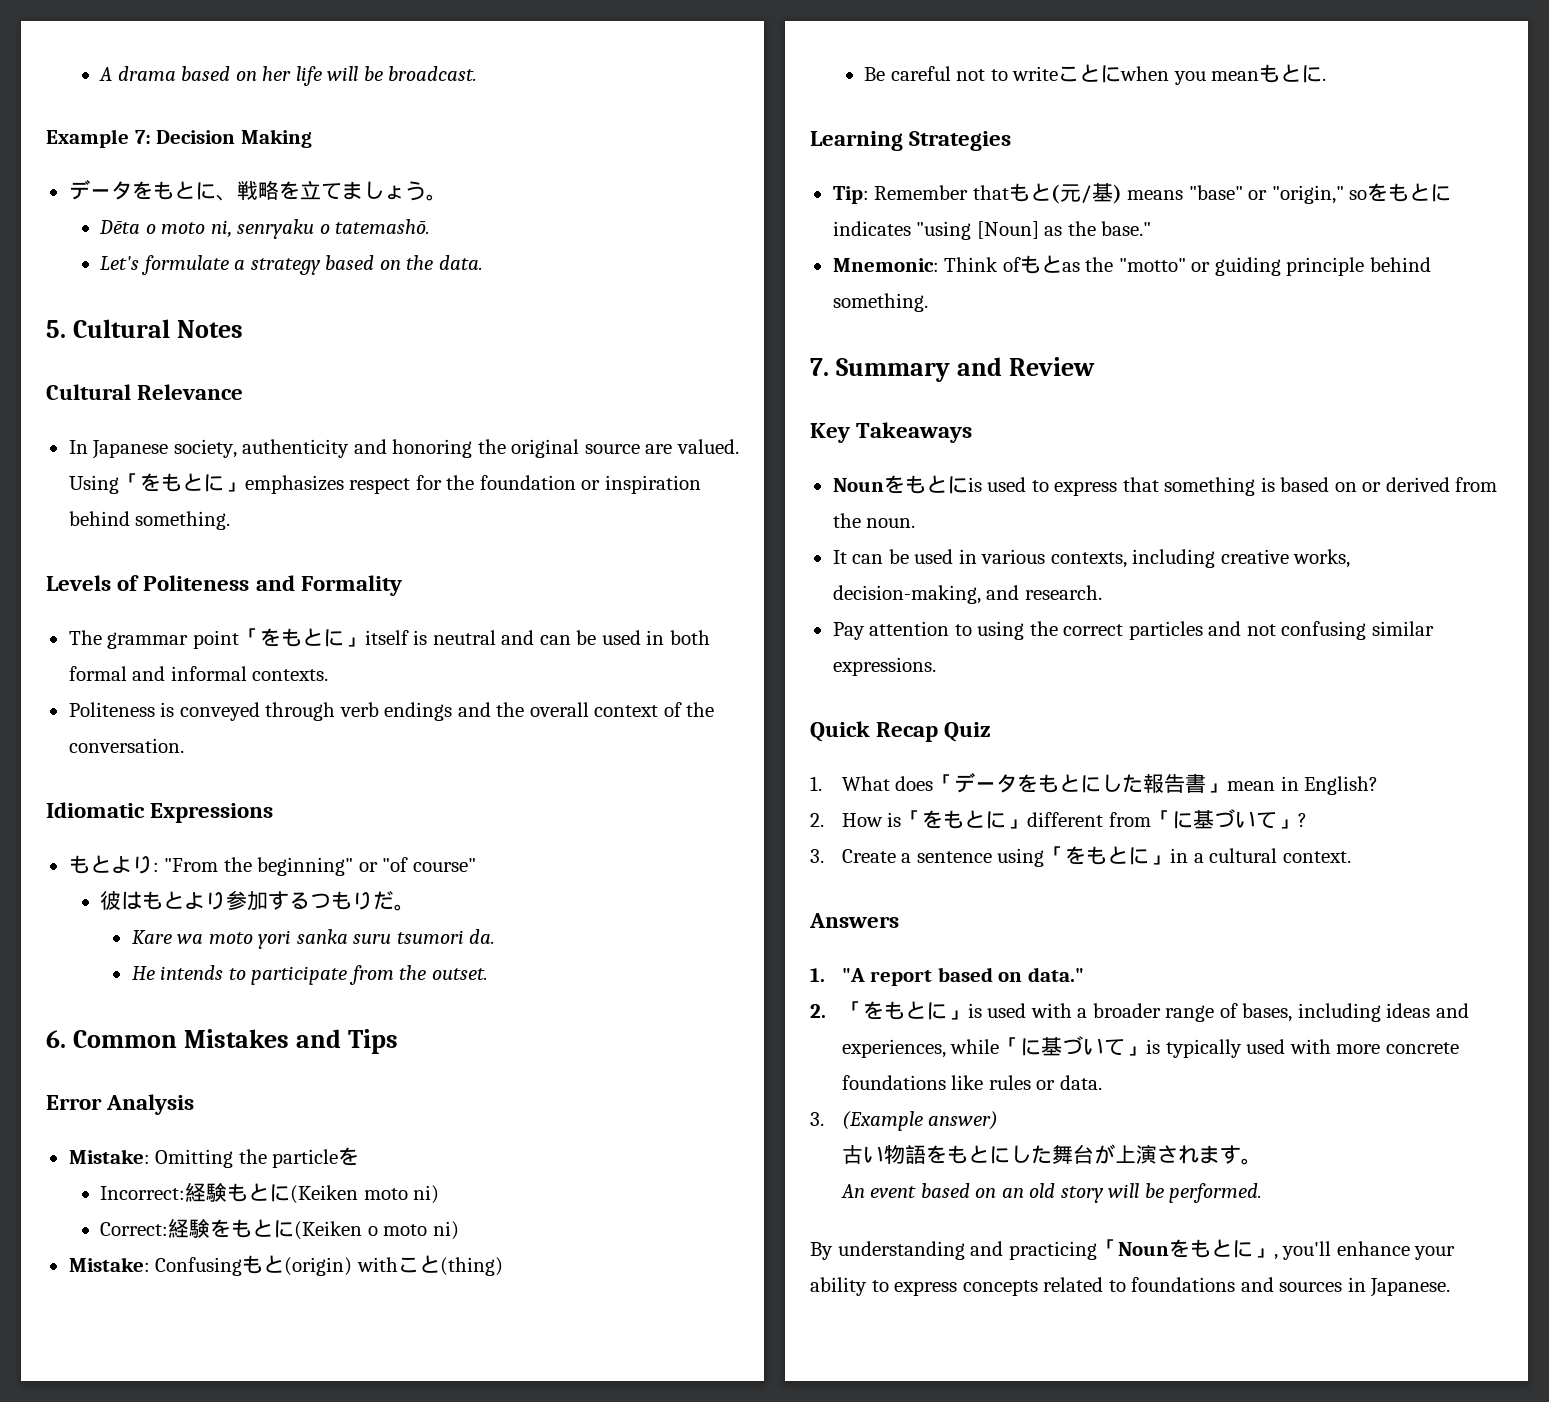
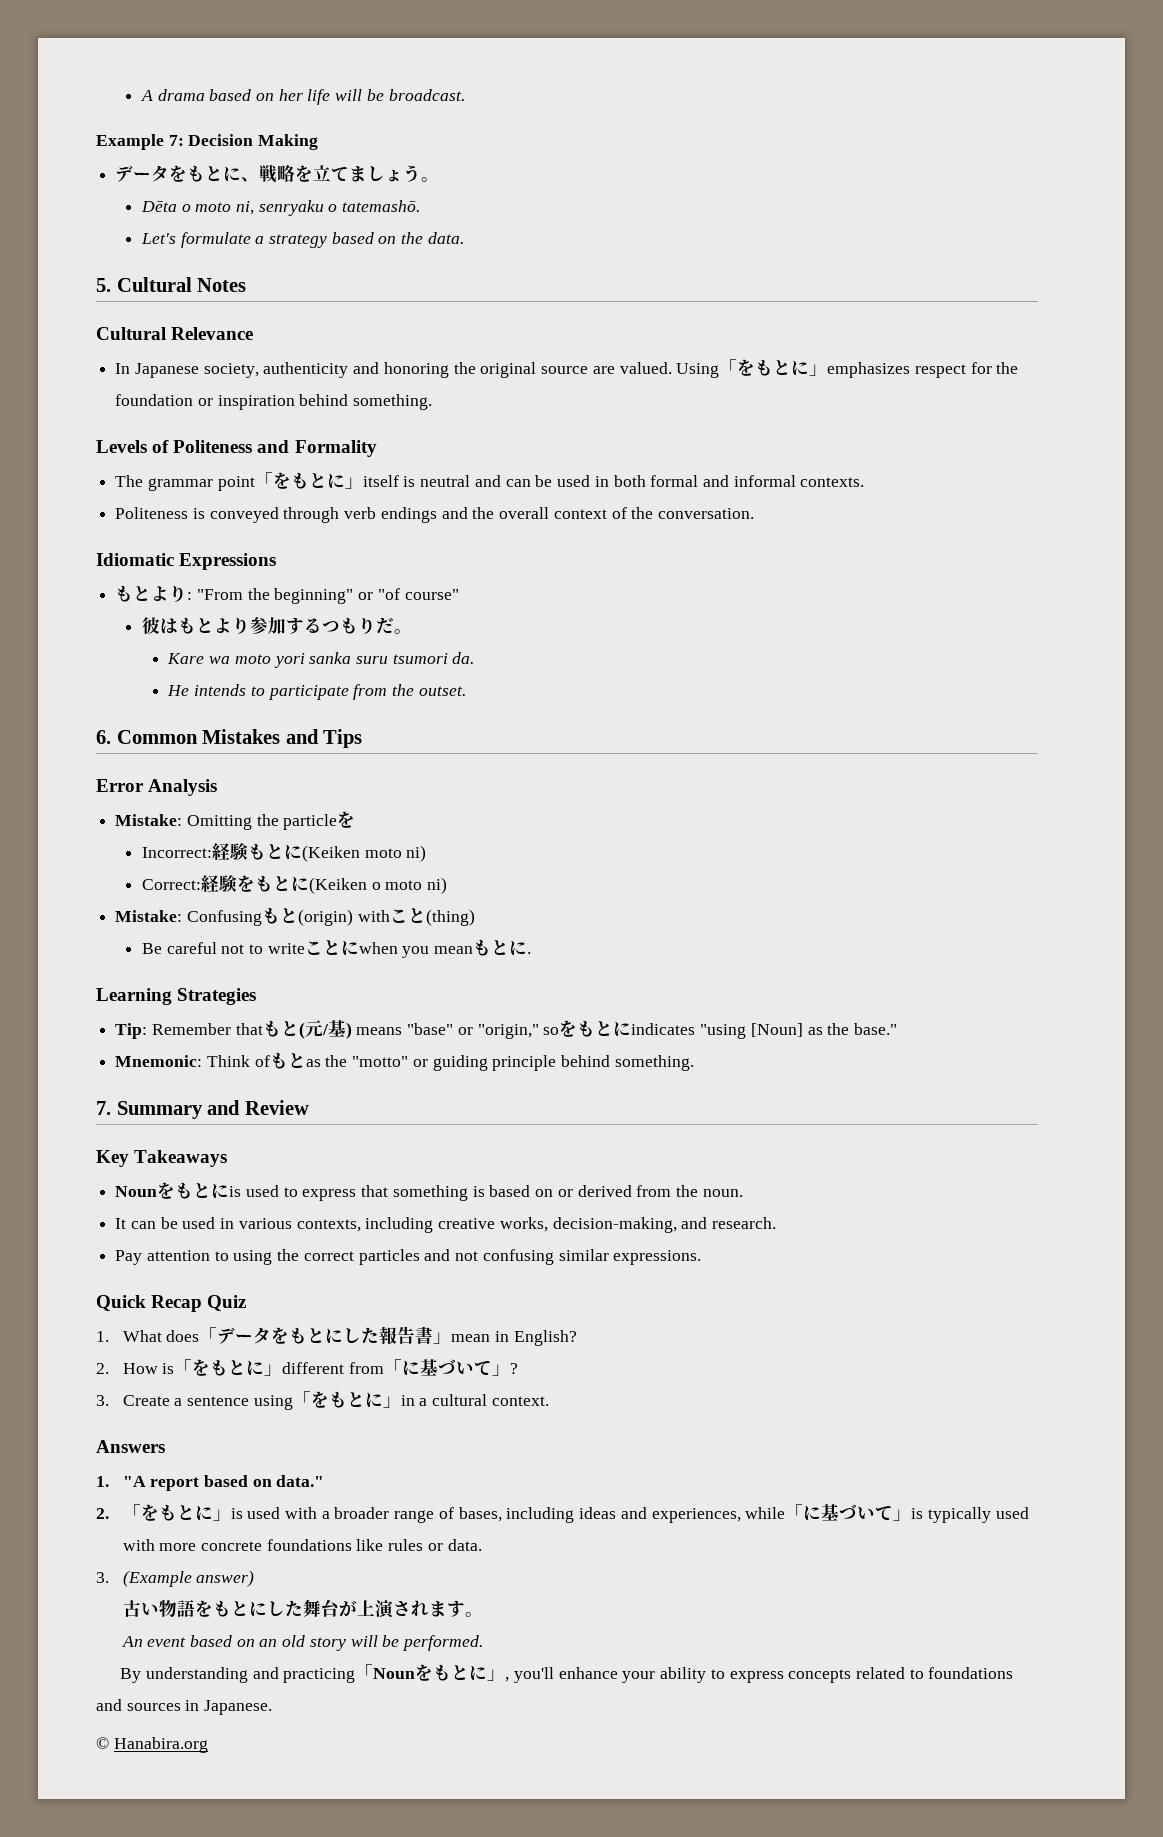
+ © Hanabira.org

